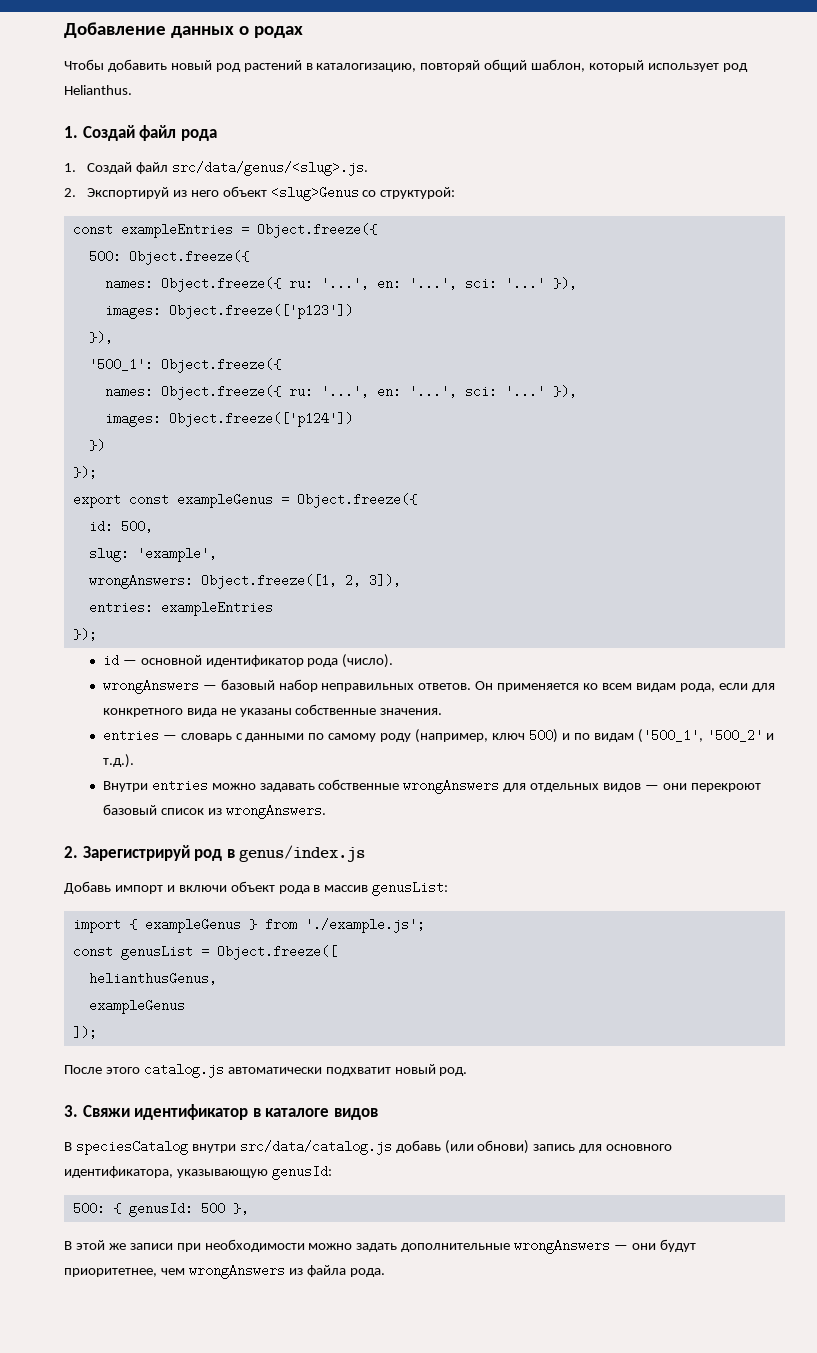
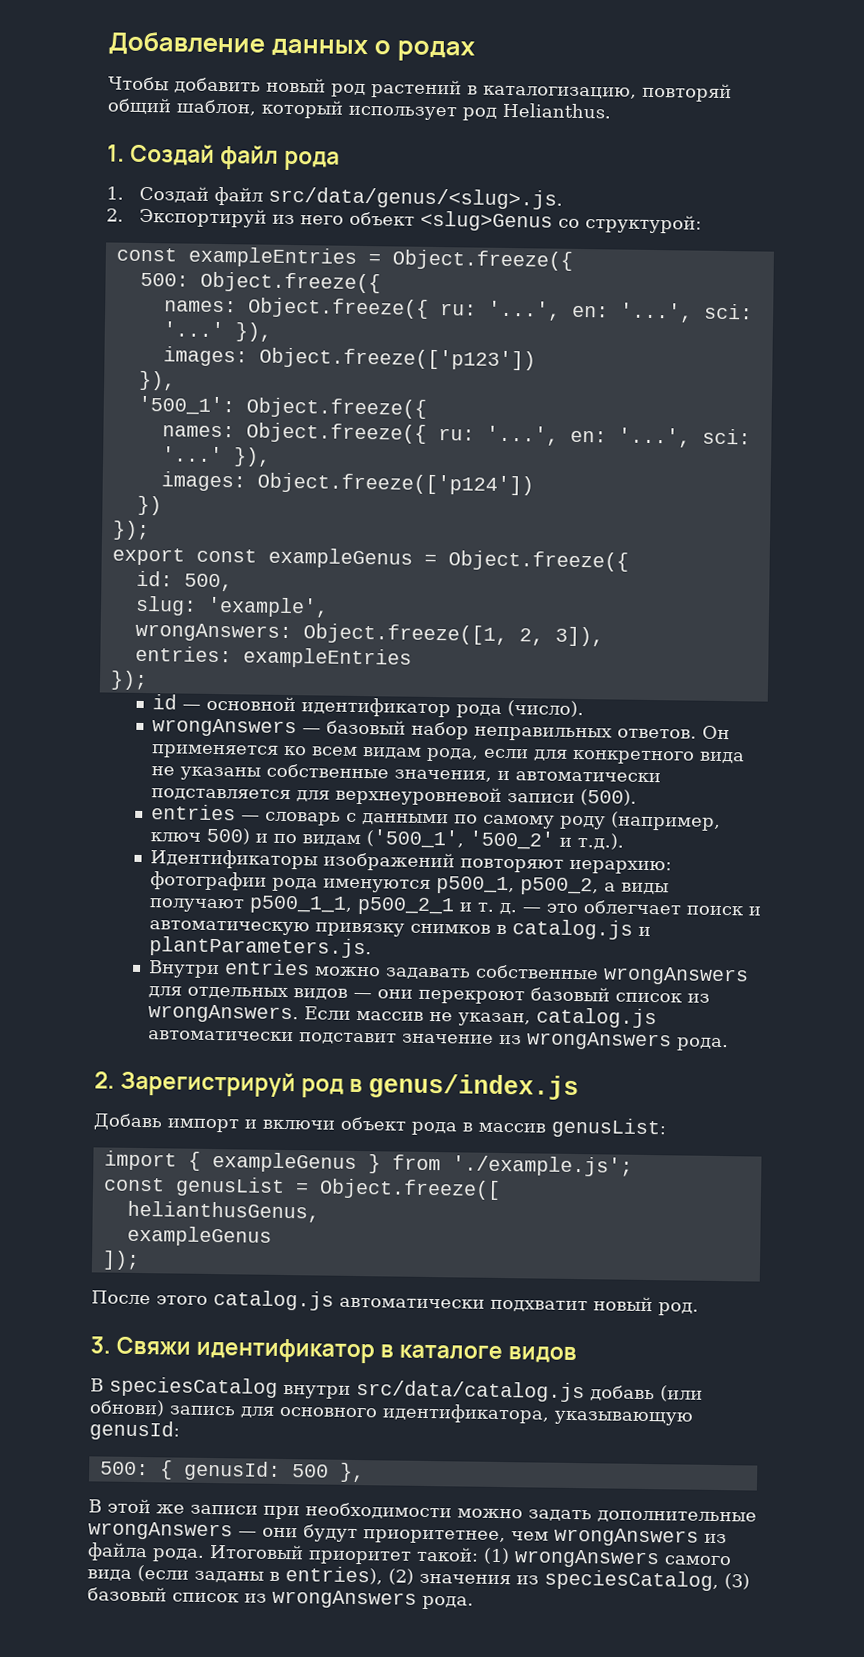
- Он применяется ко всем видам рода, если для конкретного вида не указаны собственные значения.
+ Он применяется ко всем видам рода, если для конкретного вида не указаны собственные значения, и автоматически подставляется для верхнеуровневой записи (500).
+ Идентификаторы изображений повторяют иерархию: фотографии рода именуются p500_1, p500_2, а виды получают p500_1_1, p500_2_1 и т. д. — это облегчает поиск и автоматическую привязку снимков в catalog.js и plantParameters.js.
+ Если массив не указан, catalog.js автоматически подставит значение из wrongAnswers рода.
+ Итоговый приоритет такой: (1) wrongAnswers самого вида (если заданы в entries), (2) значения из speciesCatalog, (3) базовый список из wrongAnswers рода.

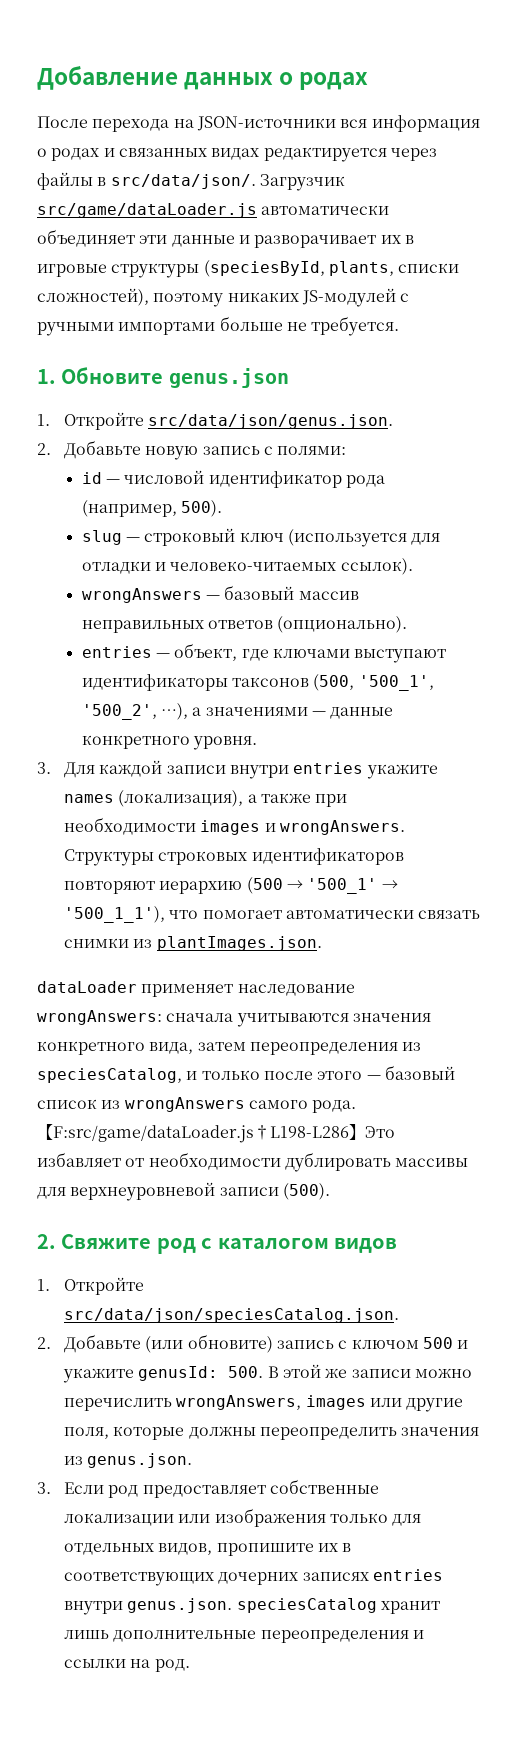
- Чтобы добавить новый род растений в каталогизацию, повторяй общий шаблон, который использует род Helianthus.
- 1. Создай файл рода
- 1. Создай файл src/data/genus/<slug>.js.
- 2. Экспортируй из него объект <slug>Genus со структурой:
- const exampleEntries = Object.freeze({
- 500: Object.freeze({
- names: Object.freeze({ ru: '...', en: '...', sci: '...' }),
- images: Object.freeze(['p123'])
- }),
- '500_1': Object.freeze({
- names: Object.freeze({ ru: '...', en: '...', sci: '...' }),
- images: Object.freeze(['p124'])
- })
- });
- export const exampleGenus = Object.freeze({
- id: 500,
- slug: 'example',
- wrongAnswers: Object.freeze([1, 2, 3]),
- entries: exampleEntries
- });
+ После перехода на JSON-источники вся информация о родах и связанных видах редактируется через файлы в src/data/json/. Загрузчик src/game/dataLoader.js автоматически объединяет эти данные и разворачивает их в игровые структуры (speciesById, plants, списки сложностей), поэтому никаких JS-модулей с ручными импортами больше не требуется.
+ 1. Обновите genus.json
+ 1. Откройте src/data/json/genus.json.
+ 2. Добавьте новую запись с полями:
- id — основной идентификатор рода (число).
- wrongAnswers — базовый набор неправильных ответов. Он применяется ко всем видам рода, если для конкретного вида не указаны собственные значения, и автоматически подставляется для верхнеуровневой записи (500).
- entries — словарь с данными по самому роду (например, ключ 500) и по видам ('500_1', '500_2' и т.д.).
- Идентификаторы изображений повторяют иерархию: фотографии рода именуются p500_1, p500_2, а виды получают p500_1_1, p500_2_1 и т. д. — это облегчает поиск и автоматическую привязку снимков в catalog.js и plantParameters.js.
- Внутри entries можно задавать собственные wrongAnswers для отдельных видов — они перекроют базовый список из wrongAnswers. Если массив не указан, catalog.js автоматически подставит значение из wrongAnswers рода.
- 2. Зарегистрируй род в genus/index.js
- Добавь импорт и включи объект рода в массив genusList:
- import { exampleGenus } from './example.js';
- const genusList = Object.freeze([
- helianthusGenus,
- exampleGenus
- ]);
- После этого catalog.js автоматически подхватит новый род.
- 3. Свяжи идентификатор в каталоге видов
- В speciesCatalog внутри src/data/catalog.js добавь (или обнови) запись для основного идентификатора, указывающую genusId:
- 500: { genusId: 500 },
- В этой же записи при необходимости можно задать дополнительные wrongAnswers — они будут приоритетнее, чем wrongAnswers из файла рода. Итоговый приоритет такой: (1) wrongAnswers самого вида (если заданы в entries), (2) значения из speciesCatalog, (3) базовый список из wrongAnswers рода.
+ id — числовой идентификатор рода (например, 500).
+ slug — строковый ключ (используется для отладки и человеко-читаемых ссылок).
+ wrongAnswers — базовый массив неправильных ответов (опционально).
+ entries — объект, где ключами выступают идентификаторы таксонов (500, '500_1', '500_2', …), а значениями — данные конкретного уровня.
+ 3. Для каждой записи внутри entries укажите names (локализация), а также при необходимости images и wrongAnswers. Структуры строковых идентификаторов повторяют иерархию (500 → '500_1' → '500_1_1'), что помогает автоматически связать снимки из plantImages.json.
+ dataLoader применяет наследование wrongAnswers: сначала учитываются значения конкретного вида, затем переопределения из speciesCatalog, и только после этого — базовый список из wrongAnswers самого рода.【F:src/game/dataLoader.js†L198-L286】Это избавляет от необходимости дублировать массивы для верхнеуровневой записи (500).
+ 2. Свяжите род с каталогом видов
+ 1. Откройте src/data/json/speciesCatalog.json.
+ 2. Добавьте (или обновите) запись с ключом 500 и укажите genusId: 500. В этой же записи можно перечислить wrongAnswers, images или другие поля, которые должны переопределить значения из genus.json.
+ 3. Если род предоставляет собственные локализации или изображения только для отдельных видов, пропишите их в соответствующих дочерних записях entries внутри genus.json. speciesCatalog хранит лишь дополнительные переопределения и ссылки на род.

